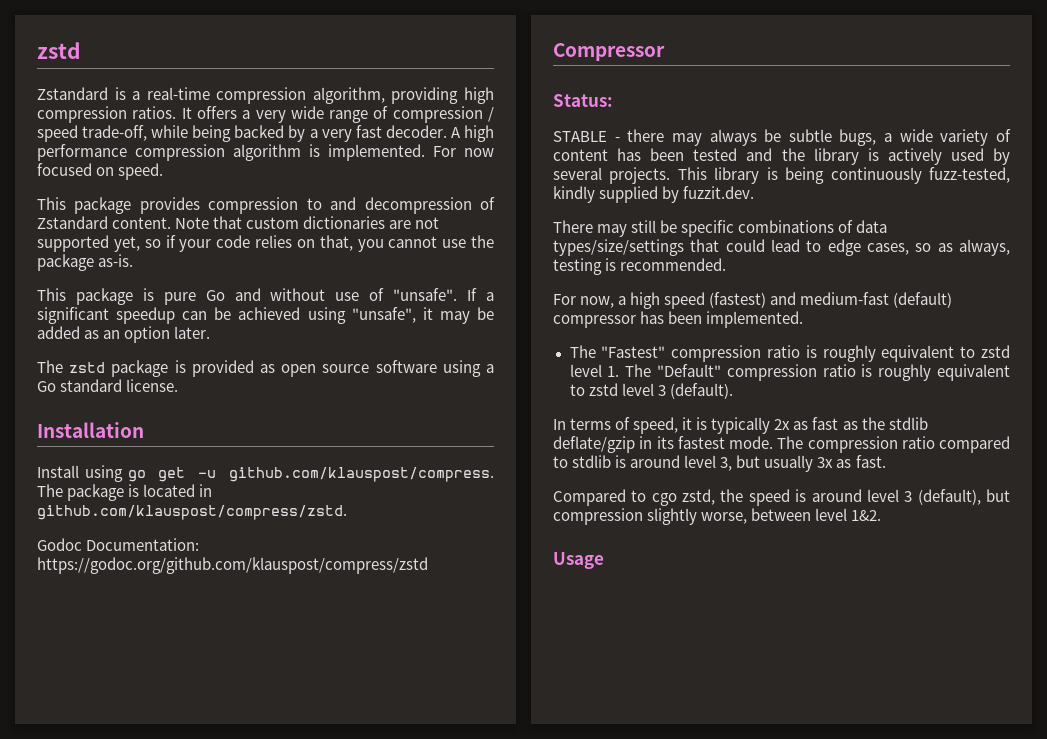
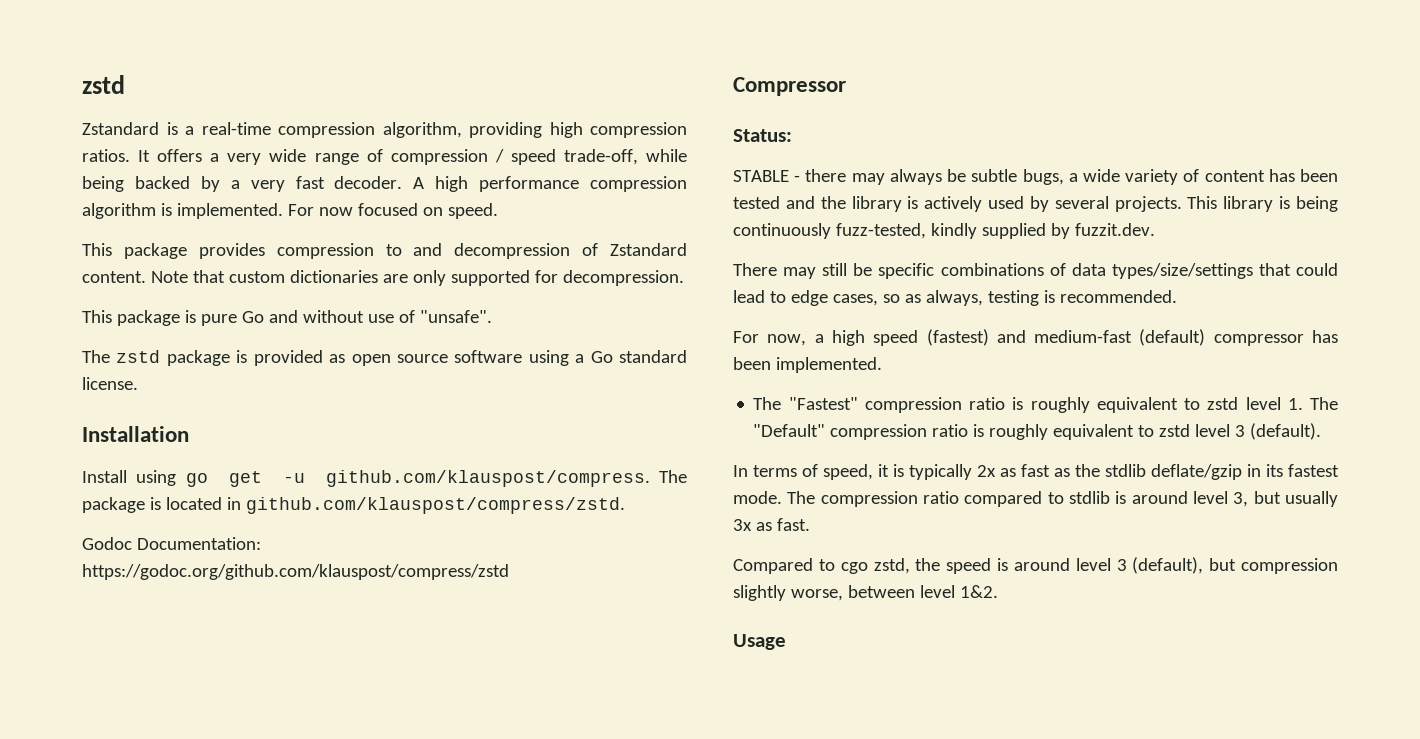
- Note that custom dictionaries are not supported yet, so if your code relies on that, you cannot use the package as-is.
+ Note that custom dictionaries are only supported for decompression.
- If a significant speedup can be achieved using "unsafe", it may be added as an option later.

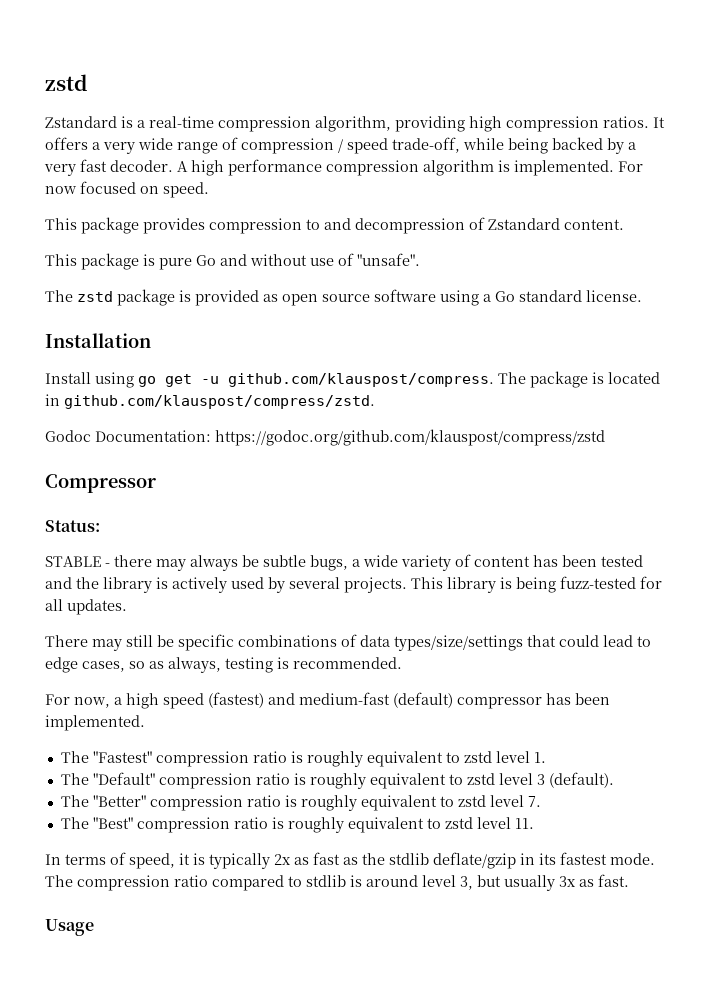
- Note that custom dictionaries are only supported for decompression.
- This library is being continuously fuzz-tested, kindly supplied by fuzzit.dev.
+ This library is being fuzz-tested for all updates.
- The "Fastest" compression ratio is roughly equivalent to zstd level 1. The "Default" compression ratio is roughly equivalent to zstd level 3 (default).
+ The "Fastest" compression ratio is roughly equivalent to zstd level 1.
+ The "Default" compression ratio is roughly equivalent to zstd level 3 (default).
+ The "Better" compression ratio is roughly equivalent to zstd level 7.
+ The "Best" compression ratio is roughly equivalent to zstd level 11.
- Compared to cgo zstd, the speed is around level 3 (default), but compression slightly worse, between level 1&2.

